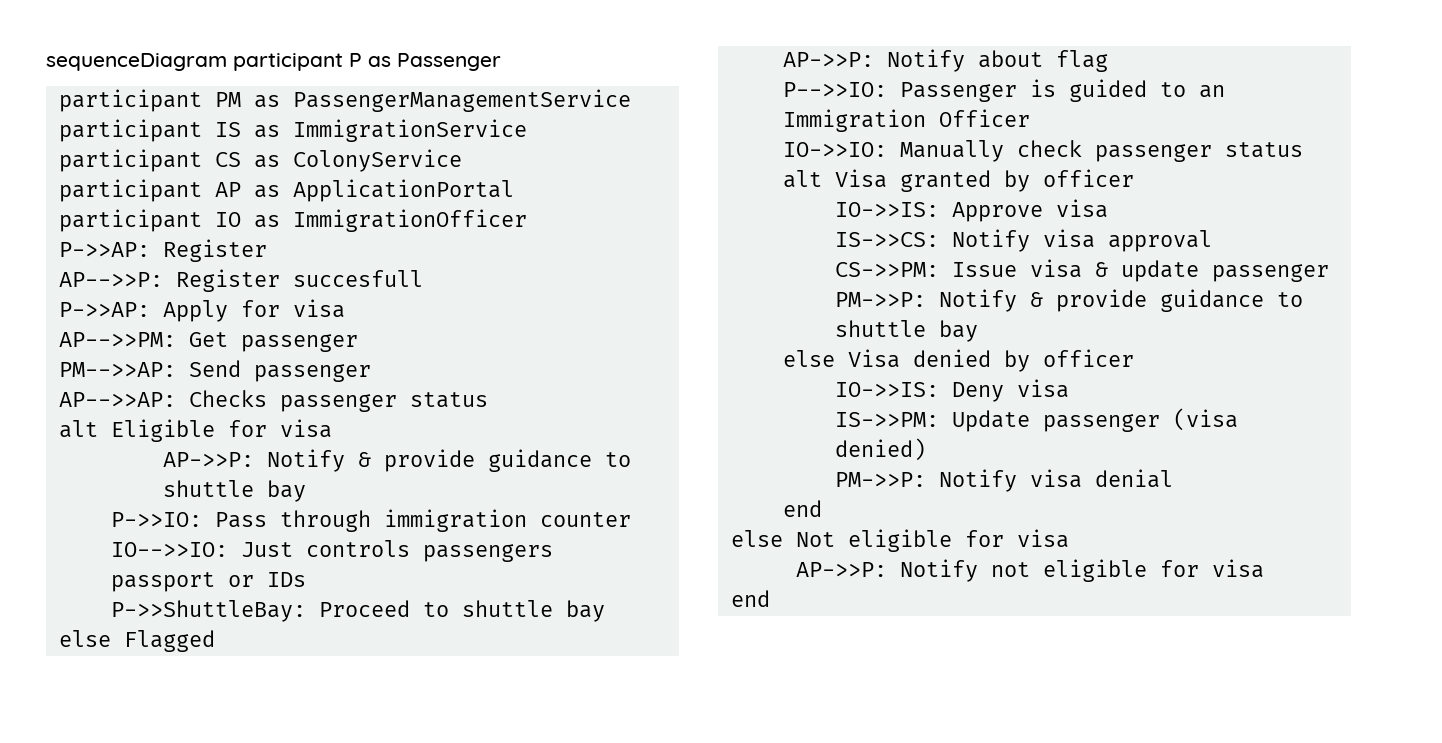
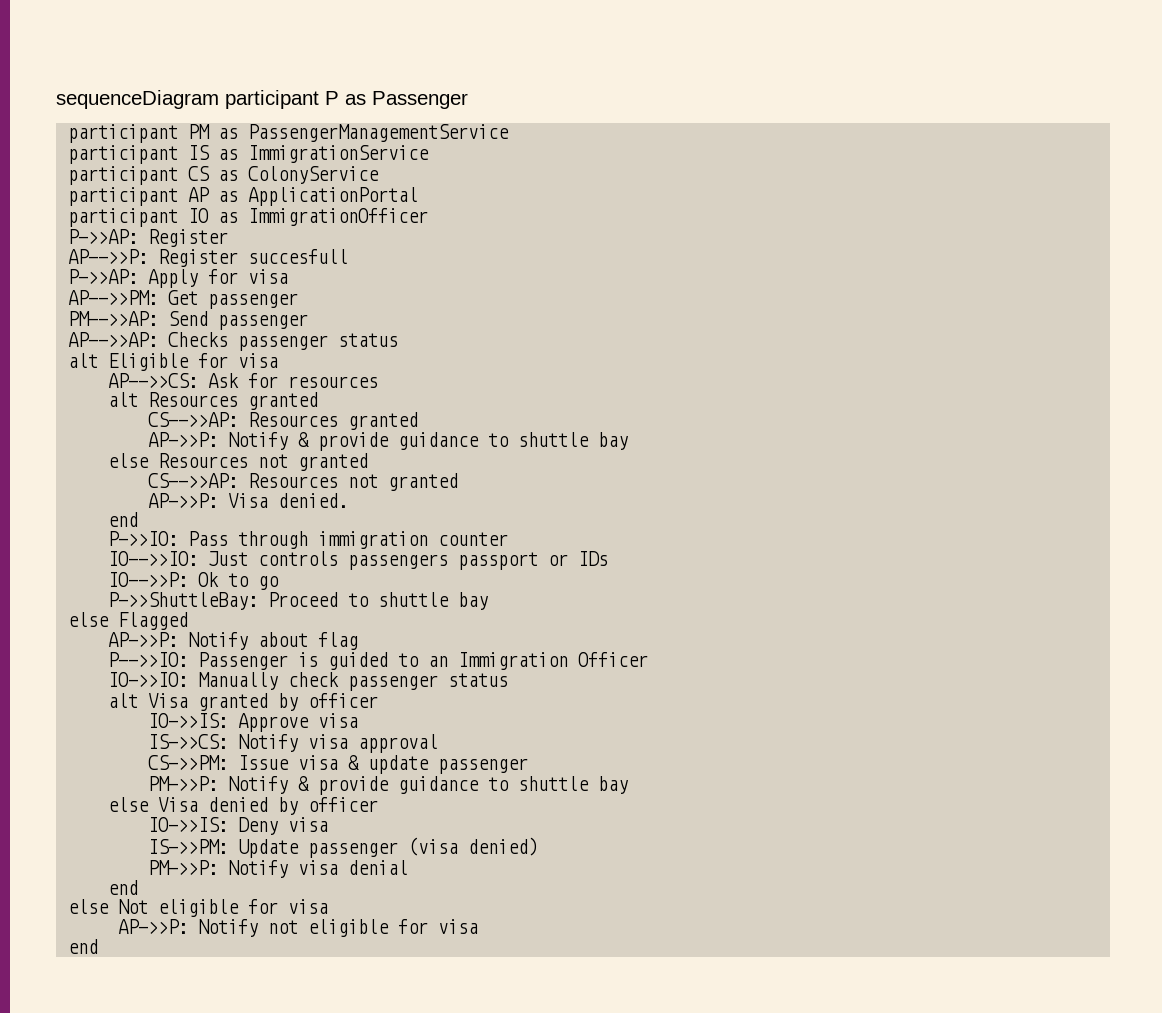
+ AP-->>CS: Ask for resources
+ alt Resources granted
+ CS-->>AP: Resources granted
+ else Resources not granted
+ CS-->>AP: Resources not granted
+ AP->>P: Visa denied.
+ end
+ IO-->>P: Ok to go

